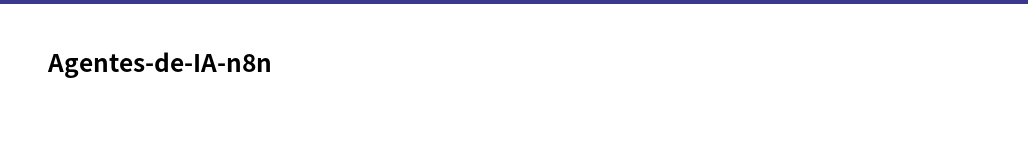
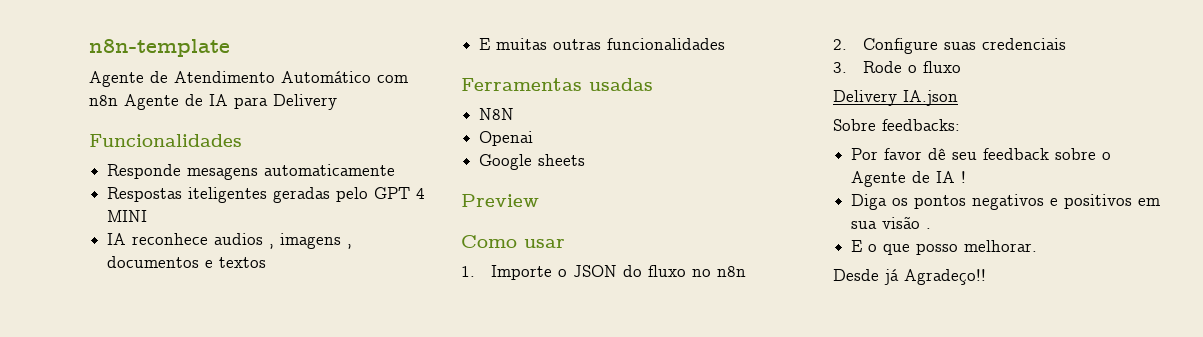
- Agentes-de-IA-n8n
+ n8n-template
+ Agente de Atendimento Automático com n8n Agente de IA para Delivery
+ Funcionalidades
+ Responde mesagens automaticamente
+ Respostas iteligentes geradas pelo GPT 4 MINI
+ IA reconhece audios , imagens , documentos e textos
+ E muitas outras funcionalidades
+ Ferramentas usadas
+ N8N
+ Openai
+ Google sheets
+ Preview
+ Como usar
+ 1. Importe o JSON do fluxo no n8n
+ 2. Configure suas credenciais
+ 3. Rode o fluxo
+ Delivery IA.json
+ Sobre feedbacks:
+ Por favor dê seu feedback sobre o Agente de IA !
+ Diga os pontos negativos e positivos em sua visão .
+ E o que posso melhorar.
+ Desde já Agradeço!!

